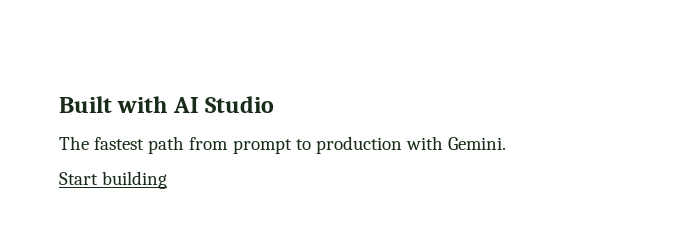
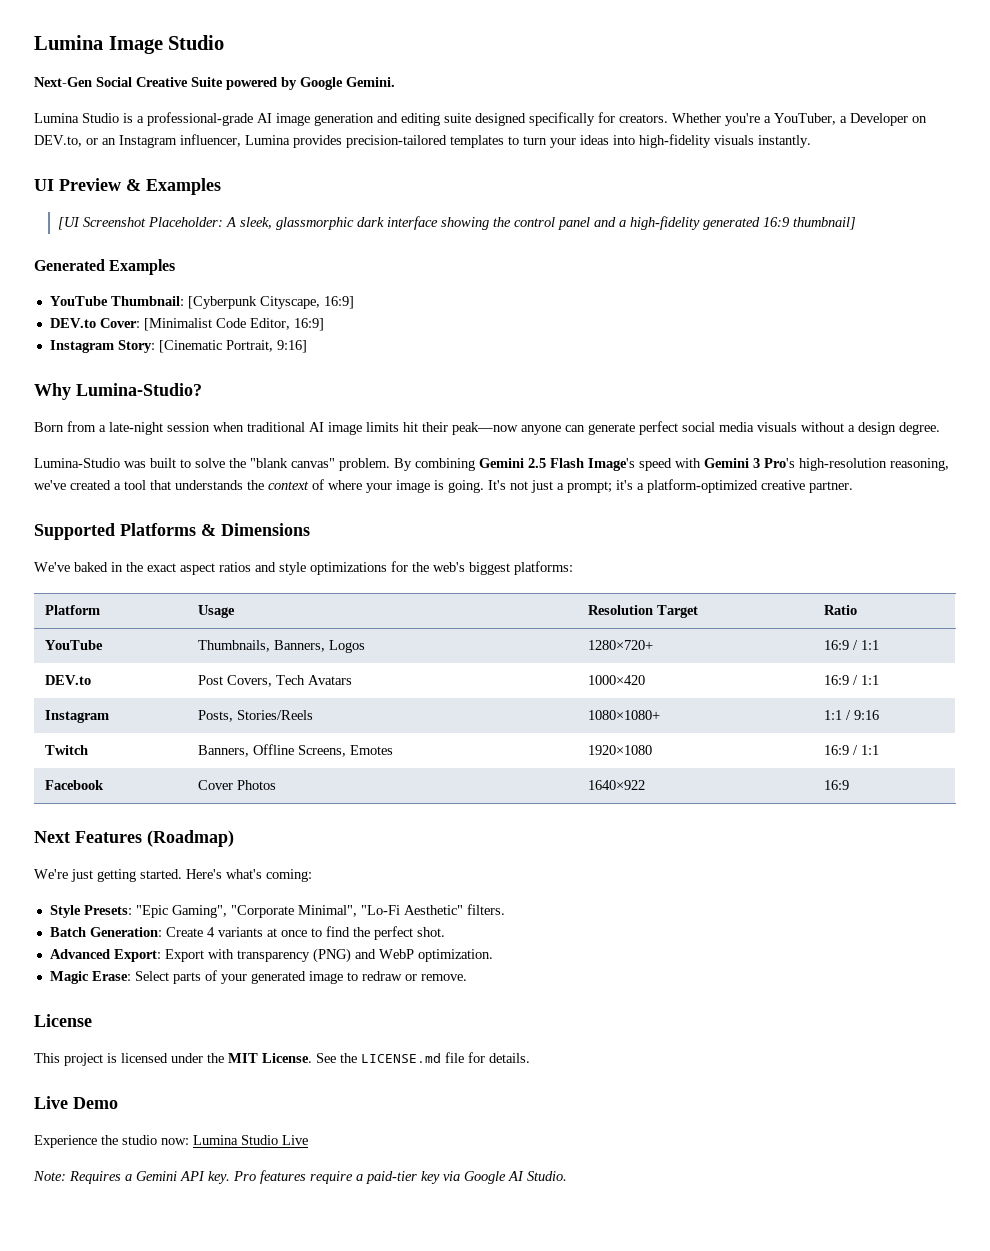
- Built with AI Studio
- The fastest path from prompt to production with Gemini.
- Start building
+ Lumina Image Studio
+ Next-Gen Social Creative Suite powered by Google Gemini.
+ Lumina Studio is a professional-grade AI image generation and editing suite designed specifically for creators. Whether you're a YouTuber, a Developer on DEV.to, or an Instagram influencer, Lumina provides precision-tailored templates to turn your ideas into high-fidelity visuals instantly.
+ UI Preview & Examples
+ [UI Screenshot Placeholder: A sleek, glassmorphic dark interface showing the control panel and a high-fidelity generated 16:9 thumbnail]
+ Generated Examples
+ YouTube Thumbnail: [Cyberpunk Cityscape, 16:9]
+ DEV.to Cover: [Minimalist Code Editor, 16:9]
+ Instagram Story: [Cinematic Portrait, 9:16]
+ Why Lumina-Studio?
+ Born from a late-night session when traditional AI image limits hit their peak—now anyone can generate perfect social media visuals without a design degree.
+ Lumina-Studio was built to solve the "blank canvas" problem. By combining Gemini 2.5 Flash Image's speed with Gemini 3 Pro's high-resolution reasoning, we've created a tool that understands the context of where your image is going. It's not just a prompt; it's a platform-optimized creative partner.
+ Supported Platforms & Dimensions
+ We've baked in the exact aspect ratios and style optimizations for the web's biggest platforms:
+ Platform | Usage | Resolution Target | Ratio
+ YouTube | Thumbnails, Banners, Logos | 1280×720+ | 16:9 / 1:1
+ DEV.to | Post Covers, Tech Avatars | 1000×420 | 16:9 / 1:1
+ Instagram | Posts, Stories/Reels | 1080×1080+ | 1:1 / 9:16
+ Twitch | Banners, Offline Screens, Emotes | 1920×1080 | 16:9 / 1:1
+ Facebook | Cover Photos | 1640×922 | 16:9
+ Next Features (Roadmap)
+ We're just getting started. Here's what's coming:
+ Style Presets: "Epic Gaming", "Corporate Minimal", "Lo-Fi Aesthetic" filters.
+ Batch Generation: Create 4 variants at once to find the perfect shot.
+ Advanced Export: Export with transparency (PNG) and WebP optimization.
+ Magic Erase: Select parts of your generated image to redraw or remove.
+ License
+ This project is licensed under the MIT License. See the LICENSE.md file for details.
+ Live Demo
+ Experience the studio now: Lumina Studio Live
+ Note: Requires a Gemini API key. Pro features require a paid-tier key via Google AI Studio.

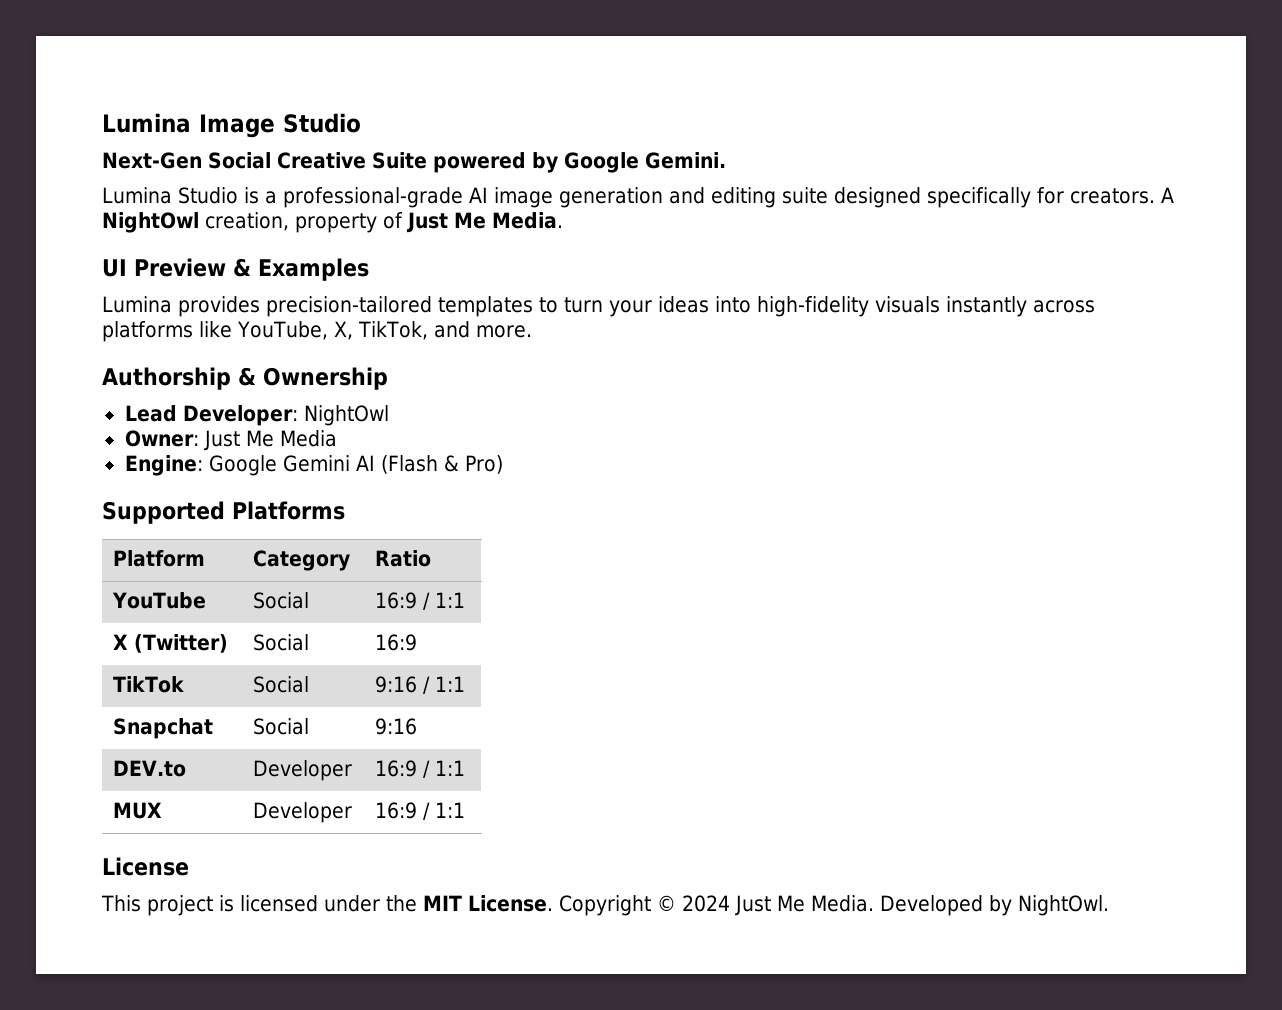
- Whether you're a YouTuber, a Developer on DEV.to, or an Instagram influencer, Lumina provides precision-tailored templates to turn your ideas into high-fidelity visuals instantly.
+ A NightOwl creation, property of Just Me Media.
  UI Preview & Examples
- [UI Screenshot Placeholder: A sleek, glassmorphic dark interface showing the control panel and a high-fidelity generated 16:9 thumbnail]
- Generated Examples
- YouTube Thumbnail: [Cyberpunk Cityscape, 16:9]
- DEV.to Cover: [Minimalist Code Editor, 16:9]
- Instagram Story: [Cinematic Portrait, 9:16]
- Why Lumina-Studio?
- Born from a late-night session when traditional AI image limits hit their peak—now anyone can generate perfect social media visuals without a design degree.
- Lumina-Studio was built to solve the "blank canvas" problem. By combining Gemini 2.5 Flash Image's speed with Gemini 3 Pro's high-resolution reasoning, we've created a tool that understands the context of where your image is going. It's not just a prompt; it's a platform-optimized creative partner.
- Supported Platforms & Dimensions
- We've baked in the exact aspect ratios and style optimizations for the web's biggest platforms:
- Platform | Usage | Resolution Target | Ratio
- YouTube | Thumbnails, Banners, Logos | 1280×720+ | 16:9 / 1:1
- DEV.to | Post Covers, Tech Avatars | 1000×420 | 16:9 / 1:1
- Instagram | Posts, Stories/Reels | 1080×1080+ | 1:1 / 9:16
- Twitch | Banners, Offline Screens, Emotes | 1920×1080 | 16:9 / 1:1
- Facebook | Cover Photos | 1640×922 | 16:9
- Next Features (Roadmap)
- We're just getting started. Here's what's coming:
- Style Presets: "Epic Gaming", "Corporate Minimal", "Lo-Fi Aesthetic" filters.
- Batch Generation: Create 4 variants at once to find the perfect shot.
- Advanced Export: Export with transparency (PNG) and WebP optimization.
- Magic Erase: Select parts of your generated image to redraw or remove.
+ Lumina provides precision-tailored templates to turn your ideas into high-fidelity visuals instantly across platforms like YouTube, X, TikTok, and more.
+ Authorship & Ownership
+ Lead Developer: NightOwl
+ Owner: Just Me Media
+ Engine: Google Gemini AI (Flash & Pro)
+ Supported Platforms
+ Platform | Category | Ratio
+ YouTube | Social | 16:9 / 1:1
+ X (Twitter) | Social | 16:9
+ TikTok | Social | 9:16 / 1:1
+ Snapchat | Social | 9:16
+ DEV.to | Developer | 16:9 / 1:1
+ MUX | Developer | 16:9 / 1:1
- See the LICENSE.md file for details.
- Live Demo
- Experience the studio now: Lumina Studio Live
- Note: Requires a Gemini API key. Pro features require a paid-tier key via Google AI Studio.
+ Copyright © 2024 Just Me Media. Developed by NightOwl.

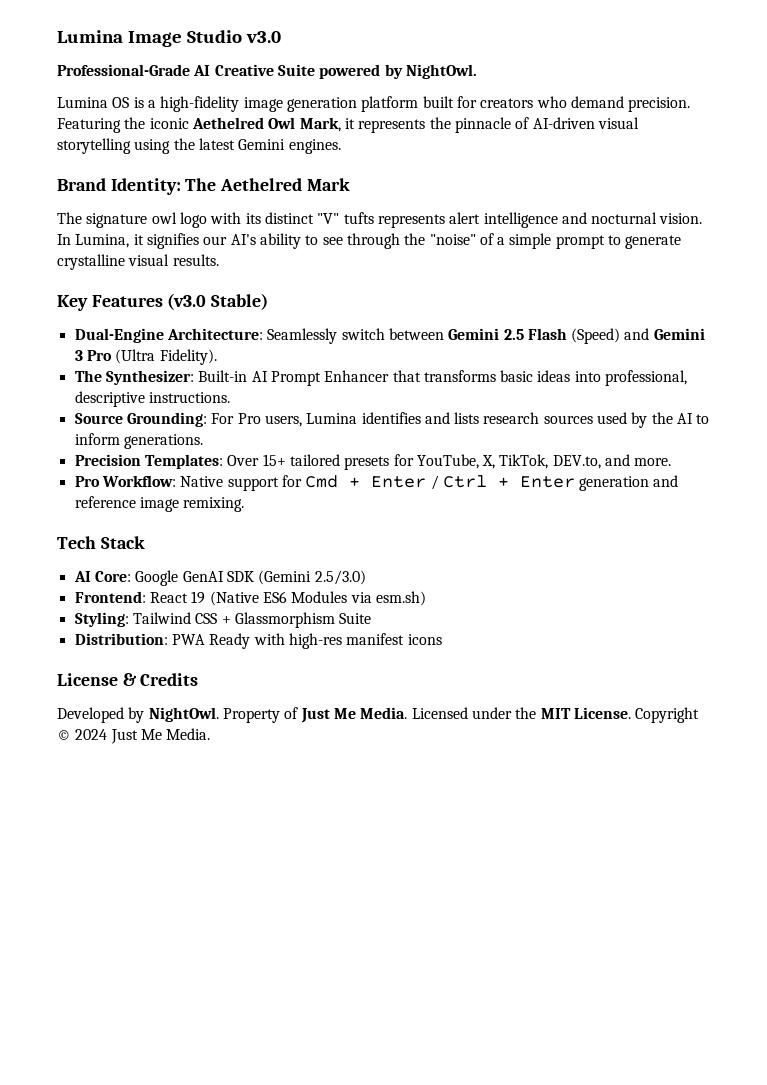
- Lumina Image Studio
- Next-Gen Social Creative Suite powered by Google Gemini.
- Lumina Studio is a professional-grade AI image generation and editing suite designed specifically for creators. A NightOwl creation, property of Just Me Media.
- UI Preview & Examples
- Lumina provides precision-tailored templates to turn your ideas into high-fidelity visuals instantly across platforms like YouTube, X, TikTok, and more.
- Authorship & Ownership
- Lead Developer: NightOwl
- Owner: Just Me Media
- Engine: Google Gemini AI (Flash & Pro)
- Supported Platforms
- Platform | Category | Ratio
- YouTube | Social | 16:9 / 1:1
- X (Twitter) | Social | 16:9
- TikTok | Social | 9:16 / 1:1
- Snapchat | Social | 9:16
- DEV.to | Developer | 16:9 / 1:1
- MUX | Developer | 16:9 / 1:1
- License
- This project is licensed under the MIT License.
+ Lumina Image Studio v3.0
+ Professional-Grade AI Creative Suite powered by NightOwl.
+ Lumina OS is a high-fidelity image generation platform built for creators who demand precision. Featuring the iconic Aethelred Owl Mark, it represents the pinnacle of AI-driven visual storytelling using the latest Gemini engines.
+ Brand Identity: The Aethelred Mark
+ The signature owl logo with its distinct "V" tufts represents alert intelligence and nocturnal vision. In Lumina, it signifies our AI's ability to see through the "noise" of a simple prompt to generate crystalline visual results.
+ Key Features (v3.0 Stable)
+ Dual-Engine Architecture: Seamlessly switch between Gemini 2.5 Flash (Speed) and Gemini 3 Pro (Ultra Fidelity).
+ The Synthesizer: Built-in AI Prompt Enhancer that transforms basic ideas into professional, descriptive instructions.
+ Source Grounding: For Pro users, Lumina identifies and lists research sources used by the AI to inform generations.
+ Precision Templates: Over 15+ tailored presets for YouTube, X, TikTok, DEV.to, and more.
+ Pro Workflow: Native support for Cmd + Enter / Ctrl + Enter generation and reference image remixing.
+ Tech Stack
+ AI Core: Google GenAI SDK (Gemini 2.5/3.0)
+ Frontend: React 19 (Native ES6 Modules via esm.sh)
+ Styling: Tailwind CSS + Glassmorphism Suite
+ Distribution: PWA Ready with high-res manifest icons
+ License & Credits
+ Developed by NightOwl. Property of Just Me Media. Licensed under the MIT License.
- Developed by NightOwl.

